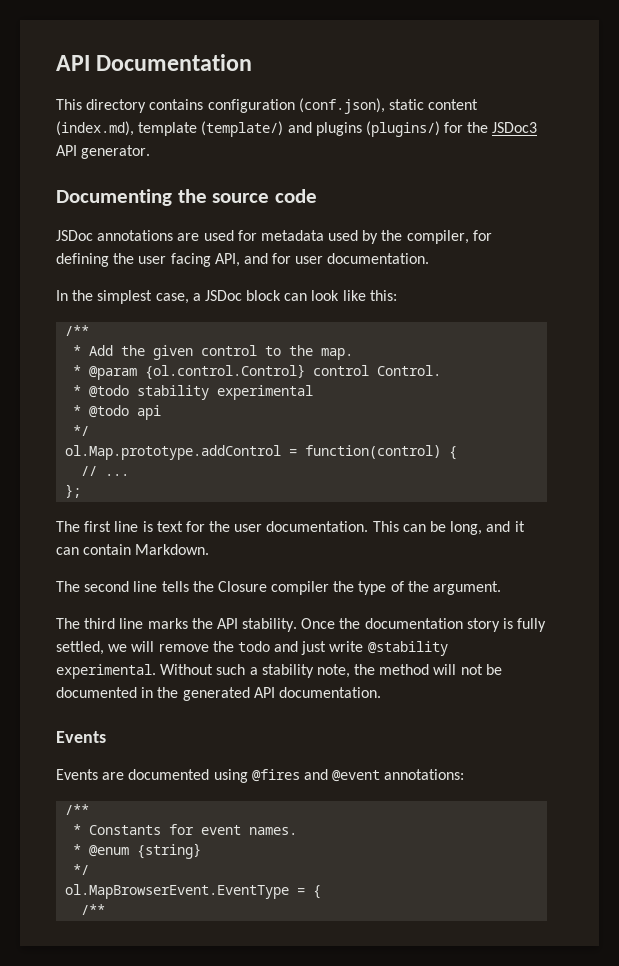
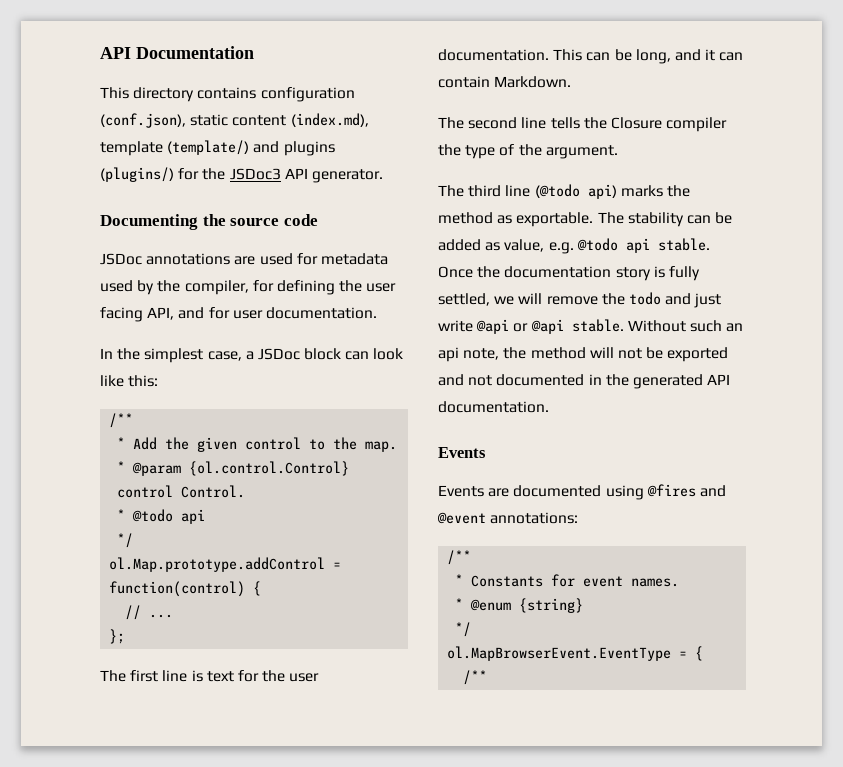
- * @todo stability experimental
- The third line marks the API stability.
+ The third line (@todo api) marks the method as exportable. The stability can be added as value, e.g. @todo api stable.
- Once the documentation story is fully settled, we will remove the todo and just write @stability experimental. Without such a stability note, the method will not be documented in the generated API documentation.
+ Once the documentation story is fully settled, we will remove the todo and just write @api or @api stable. Without such an api note, the method will not be exported and not documented in the generated API documentation.

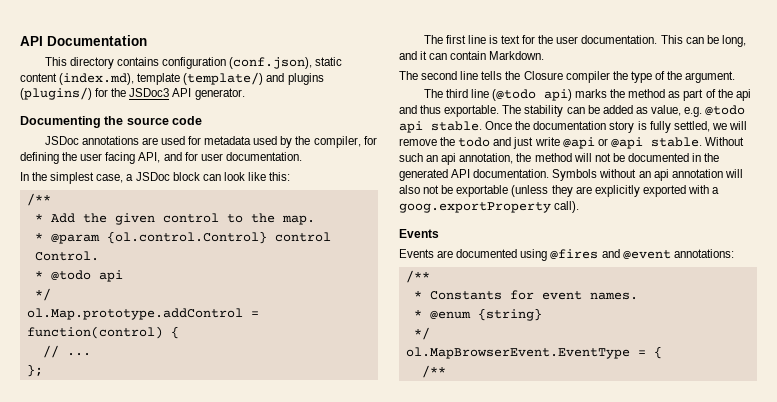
- The third line (@todo api) marks the method as exportable.
+ The third line (@todo api) marks the method as part of the api and thus exportable.
- Without such an api note, the method will not be exported and not documented in the generated API documentation.
+ Without such an api annotation, the method will not be documented in the generated API documentation. Symbols without an api annotation will also not be exportable (unless they are explicitly exported with a goog.exportProperty call).

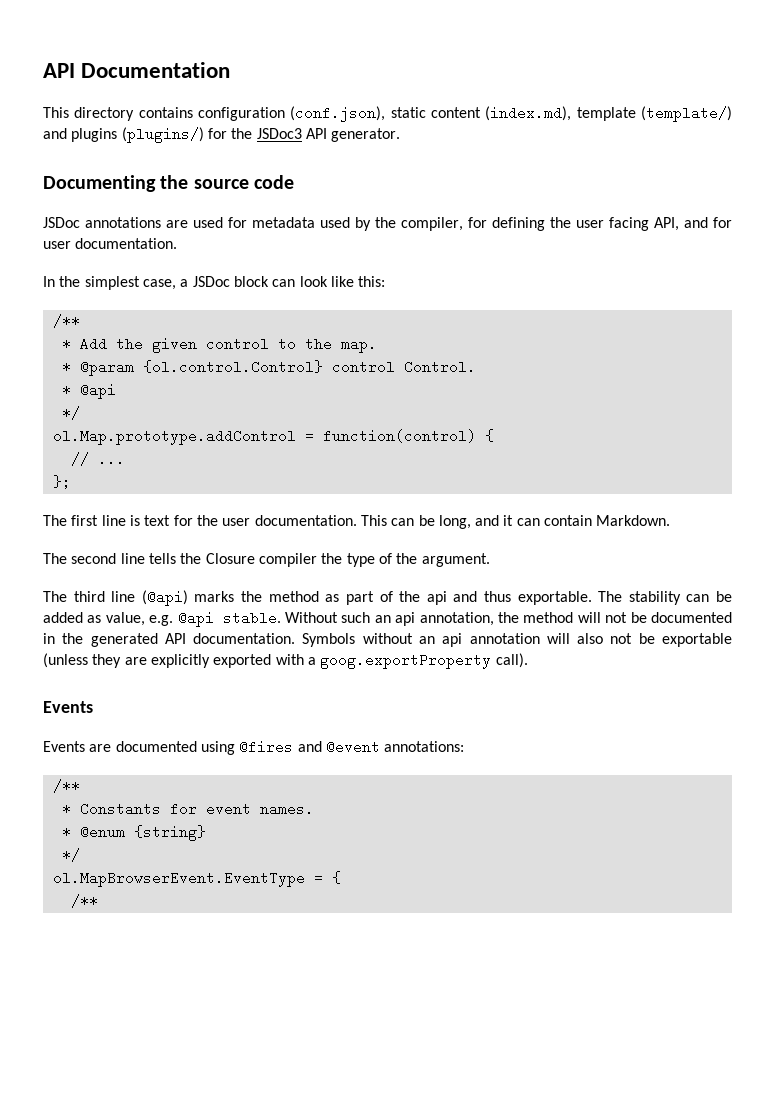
- * @todo api
+ * @api
- The third line (@todo api) marks the method as part of the api and thus exportable.
+ The third line (@api) marks the method as part of the api and thus exportable.
- The stability can be added as value, e.g. @todo api stable. Once the documentation story is fully settled, we will remove the todo and just write @api or @api stable.
+ The stability can be added as value, e.g. @api stable.

